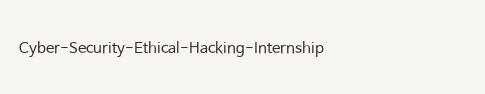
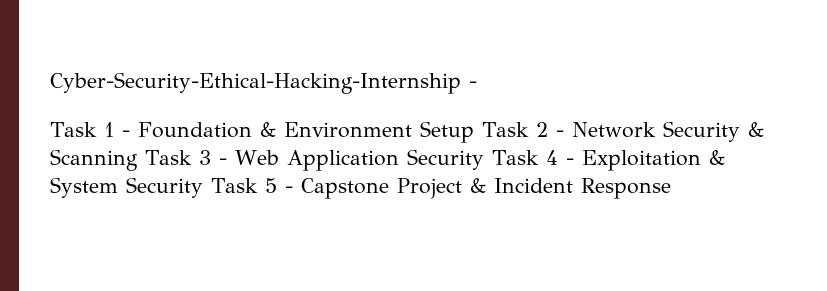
- Cyber-Security-Ethical-Hacking-Internship
+ Cyber-Security-Ethical-Hacking-Internship -
+ Task 1 - Foundation & Environment Setup Task 2 - Network Security & Scanning Task 3 - Web Application Security Task 4 - Exploitation & System Security Task 5 - Capstone Project & Incident Response

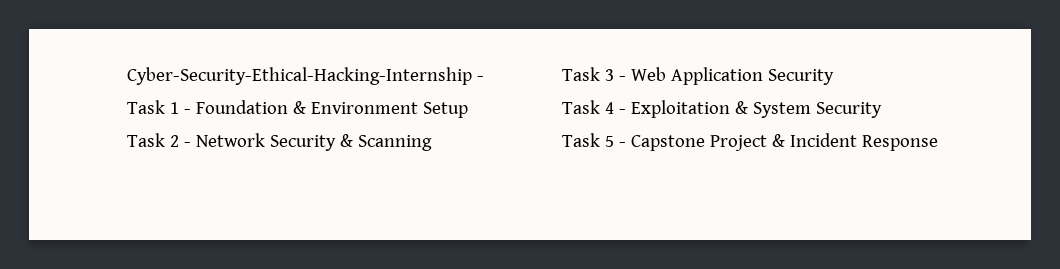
- Task 1 - Foundation & Environment Setup Task 2 - Network Security & Scanning Task 3 - Web Application Security Task 4 - Exploitation & System Security Task 5 - Capstone Project & Incident Response
+ Task 1 - Foundation & Environment Setup
+ Task 2 - Network Security & Scanning
+ Task 3 - Web Application Security
+ Task 4 - Exploitation & System Security
+ Task 5 - Capstone Project & Incident Response

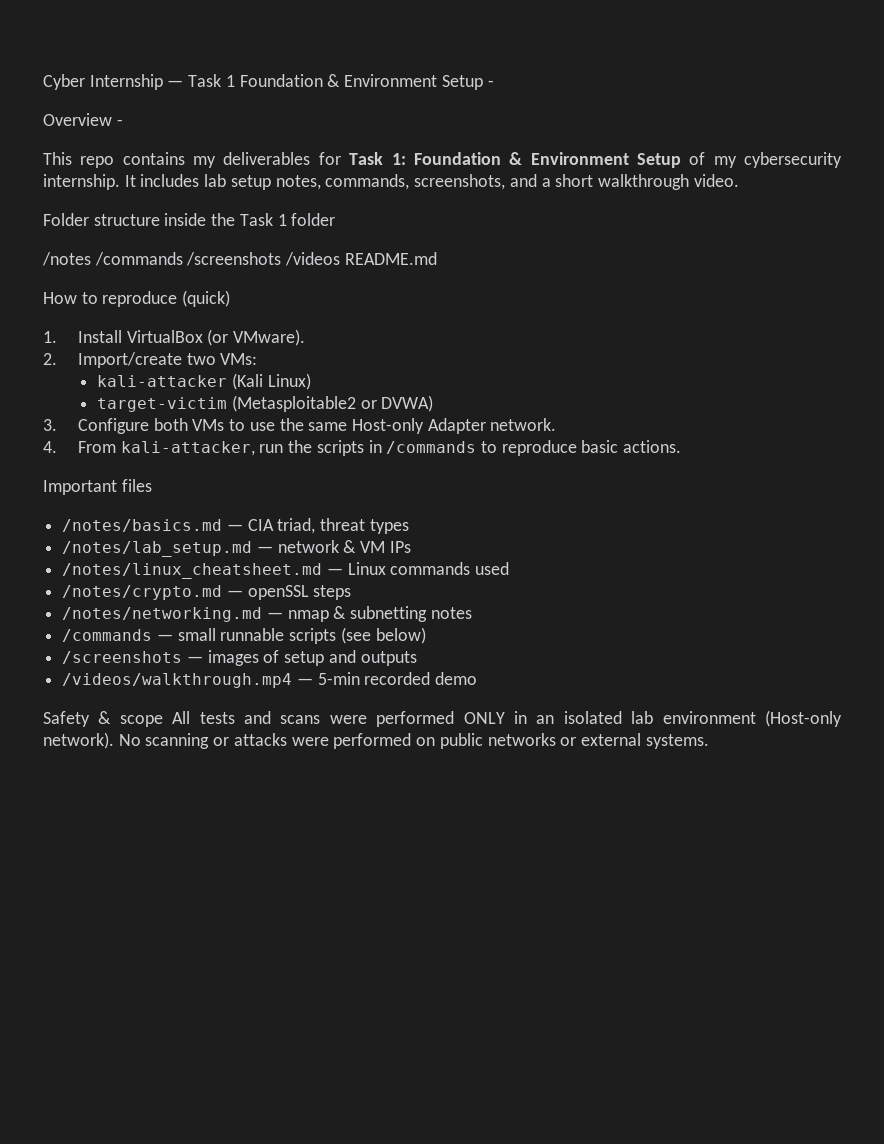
- Cyber-Security-Ethical-Hacking-Internship -
- Task 1 - Foundation & Environment Setup
- Task 2 - Network Security & Scanning
- Task 3 - Web Application Security
- Task 4 - Exploitation & System Security
- Task 5 - Capstone Project & Incident Response
+ Cyber Internship — Task 1 Foundation & Environment Setup -
+ Overview -
+ This repo contains my deliverables for Task 1: Foundation & Environment Setup of my cybersecurity internship. It includes lab setup notes, commands, screenshots, and a short walkthrough video.
+ Folder structure inside the Task 1 folder
+ /notes /commands /screenshots /videos README.md
+ How to reproduce (quick)
+ 1. Install VirtualBox (or VMware).
+ 2. Import/create two VMs:
+ kali-attacker (Kali Linux)
+ target-victim (Metasploitable2 or DVWA)
+ 3. Configure both VMs to use the same Host-only Adapter network.
+ 4. From kali-attacker, run the scripts in /commands to reproduce basic actions.
+ Important files
+ /notes/basics.md — CIA triad, threat types
+ /notes/lab_setup.md — network & VM IPs
+ /notes/linux_cheatsheet.md — Linux commands used
+ /notes/crypto.md — openSSL steps
+ /notes/networking.md — nmap & subnetting notes
+ /commands — small runnable scripts (see below)
+ /screenshots — images of setup and outputs
+ /videos/walkthrough.mp4 — 5-min recorded demo
+ Safety & scope All tests and scans were performed ONLY in an isolated lab environment (Host-only network). No scanning or attacks were performed on public networks or external systems.

